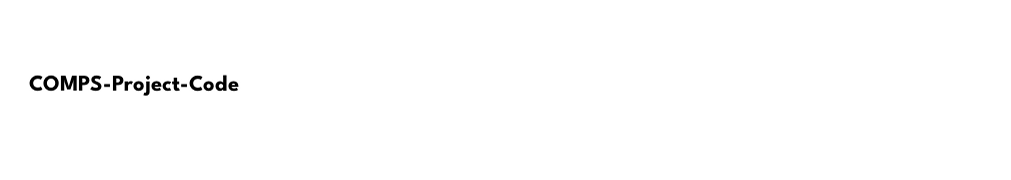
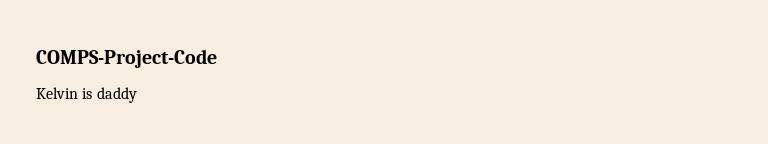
+ Kelvin is daddy

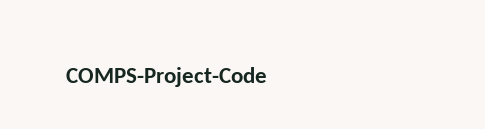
- Kelvin is daddy

